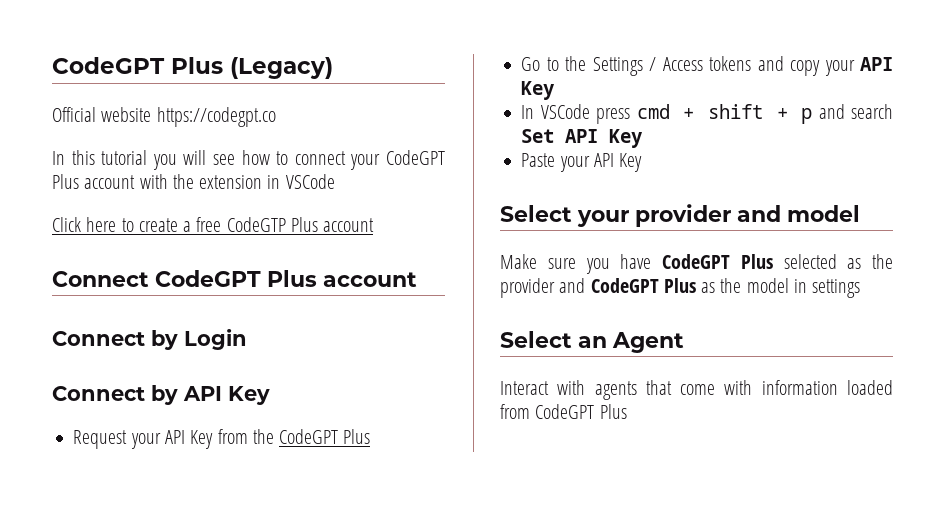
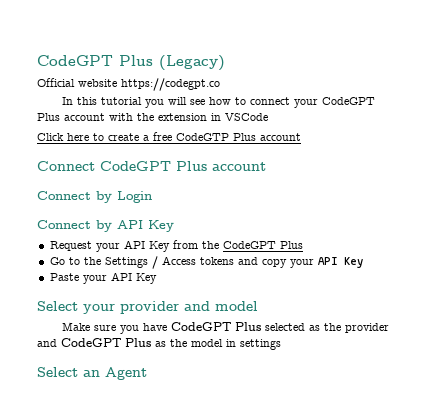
- In VSCode press cmd + shift + p and search Set API Key
- Interact with agents that come with information loaded from CodeGPT Plus

